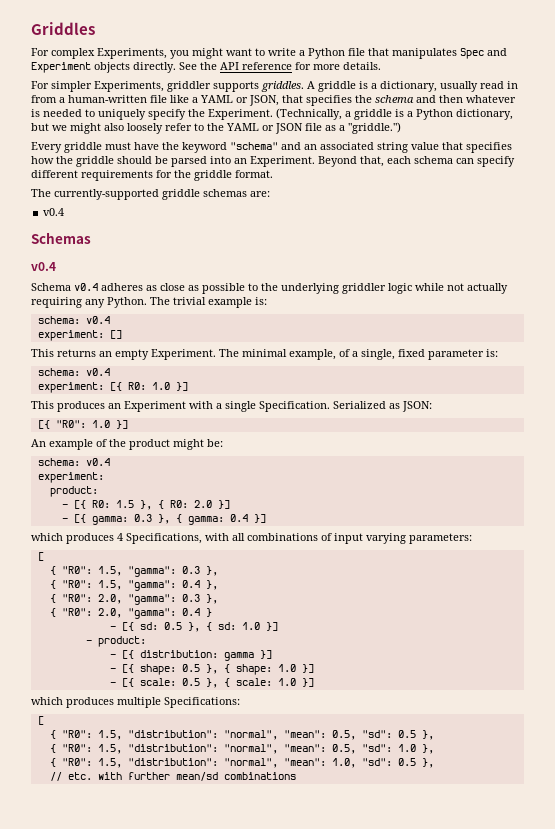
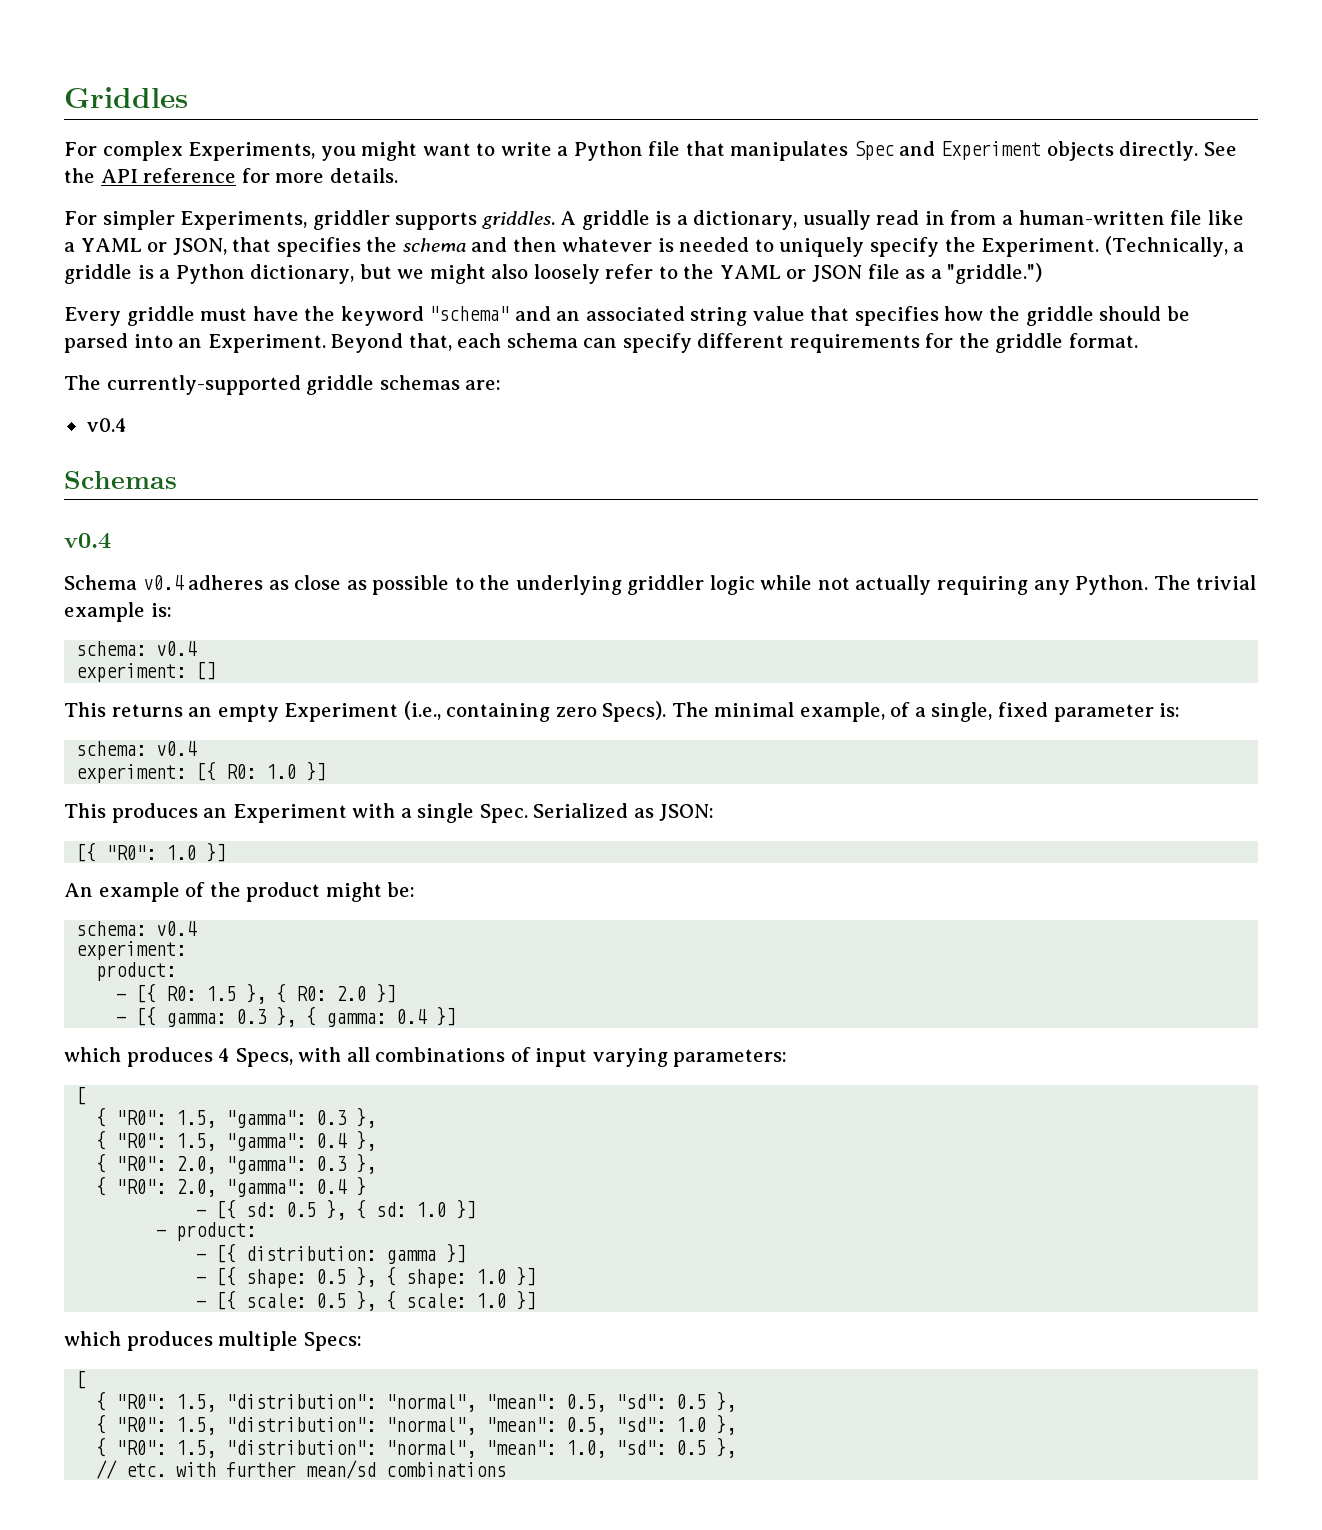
- This returns an empty Experiment.
+ This returns an empty Experiment (i.e., containing zero Specs).
- This produces an Experiment with a single Specification.
+ This produces an Experiment with a single Spec.
- which produces 4 Specifications, with all combinations of input varying parameters:
+ which produces 4 Specs, with all combinations of input varying parameters:
- which produces multiple Specifications:
+ which produces multiple Specs:

